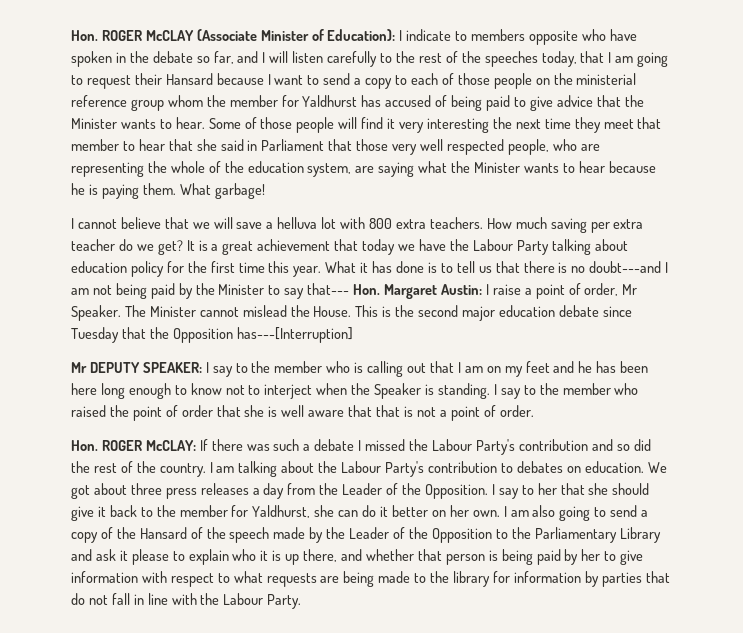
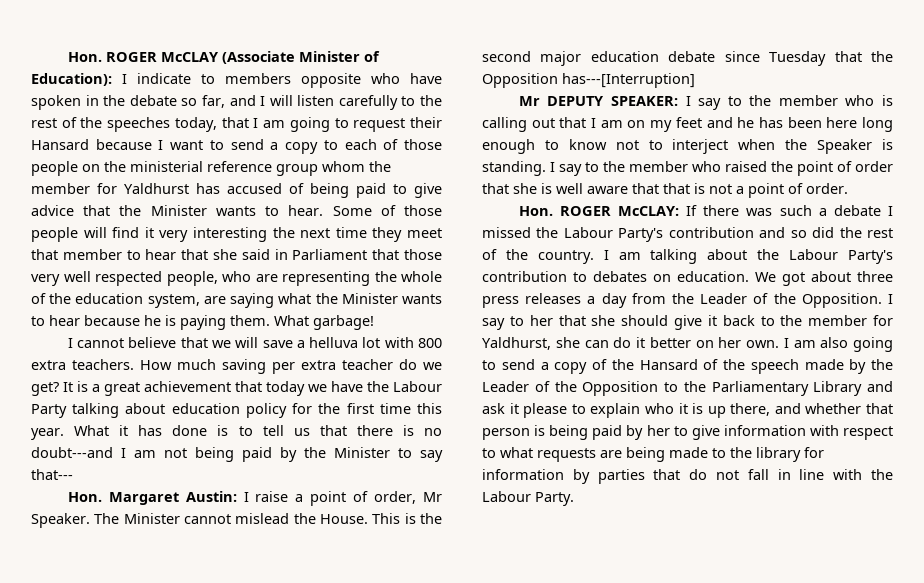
- What it has done is to tell us that there is no doubt---and I am not being paid by the Minister to say that--- Hon. Margaret Austin: I raise a point of order, Mr Speaker.
+ What it has done is to tell us that there is no doubt---and I am not being paid by the Minister to say that---
+ Hon. Margaret Austin: I raise a point of order, Mr Speaker.

